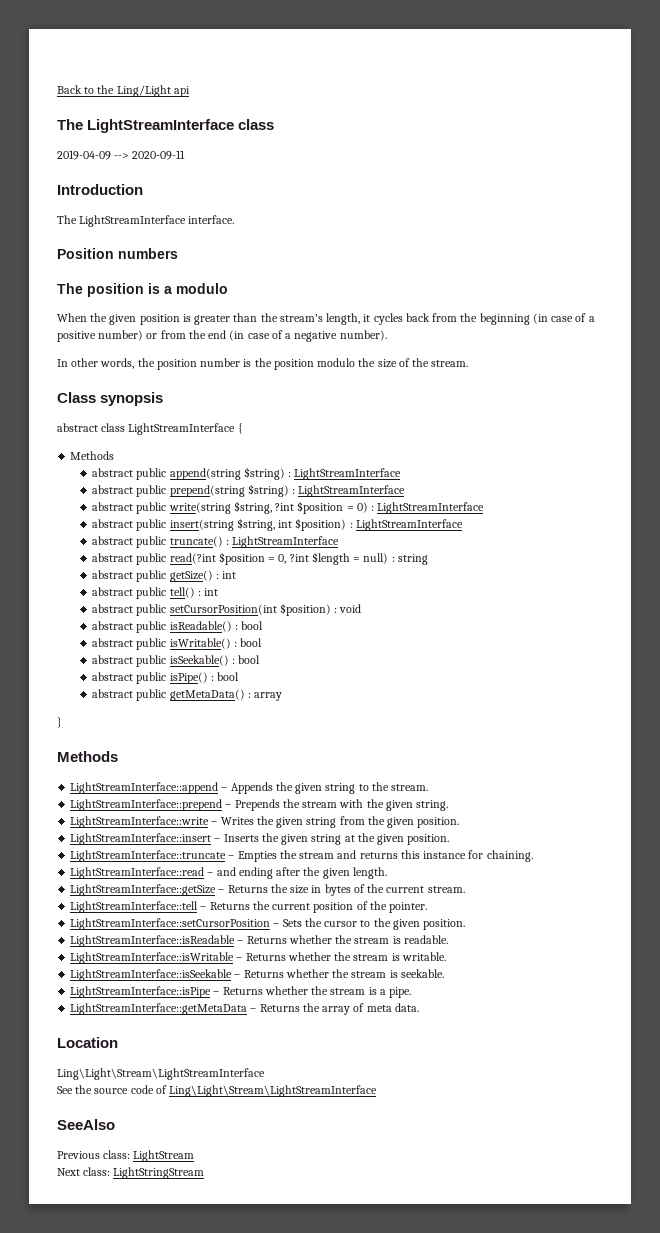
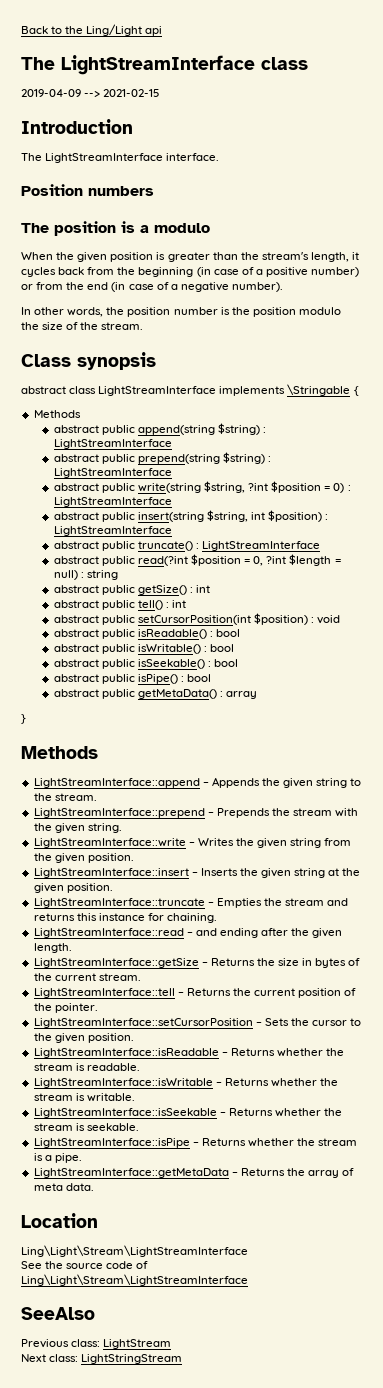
- 2019-04-09 --> 2020-09-11
+ 2019-04-09 --> 2021-02-15
- abstract class LightStreamInterface {
+ abstract class LightStreamInterface implements \Stringable {

